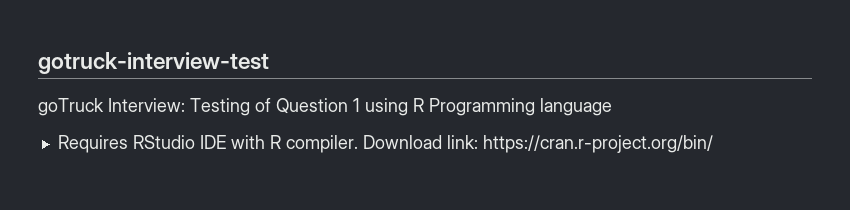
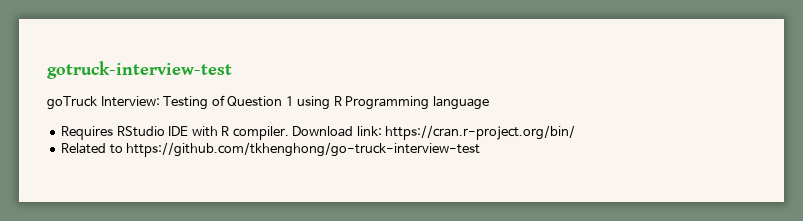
+ Related to https://github.com/tkhenghong/go-truck-interview-test

